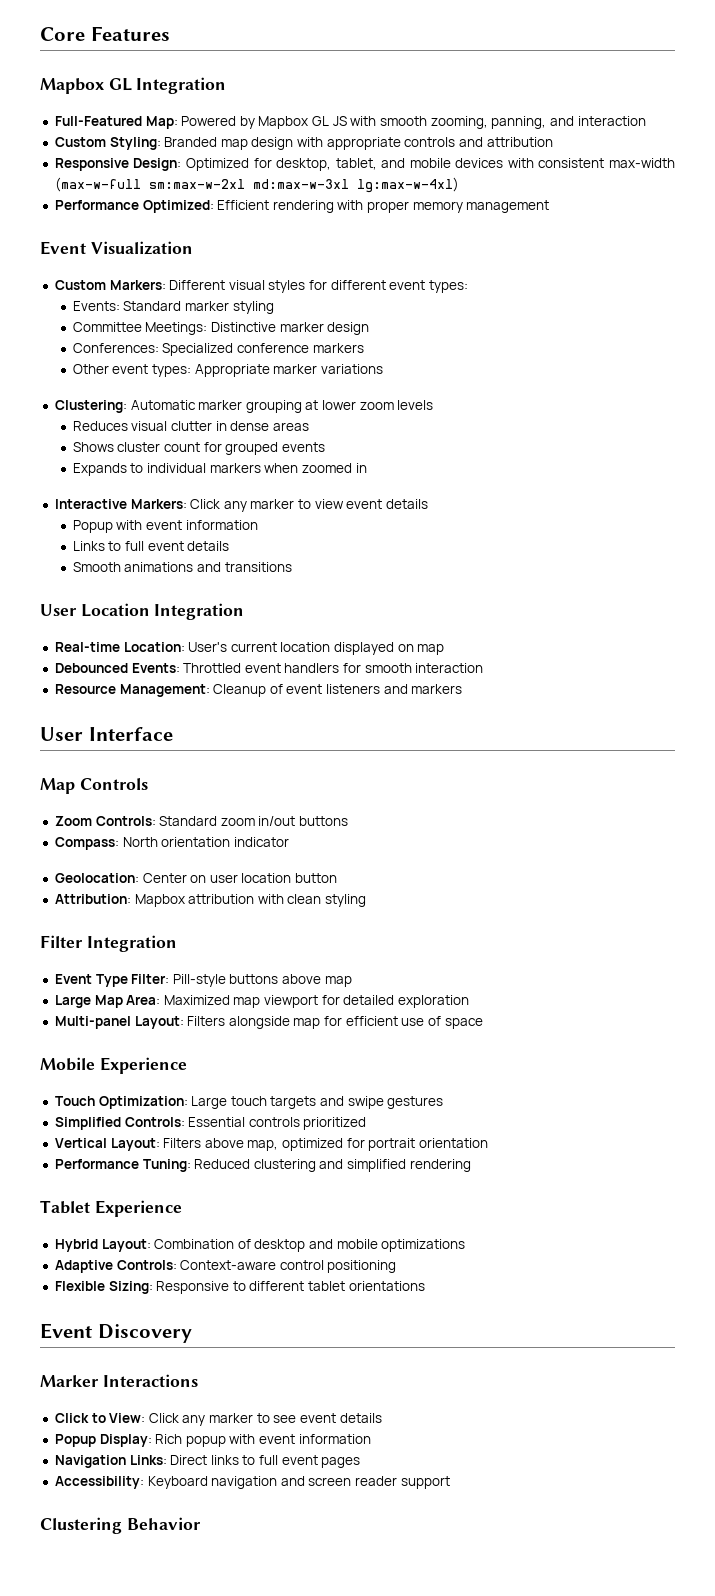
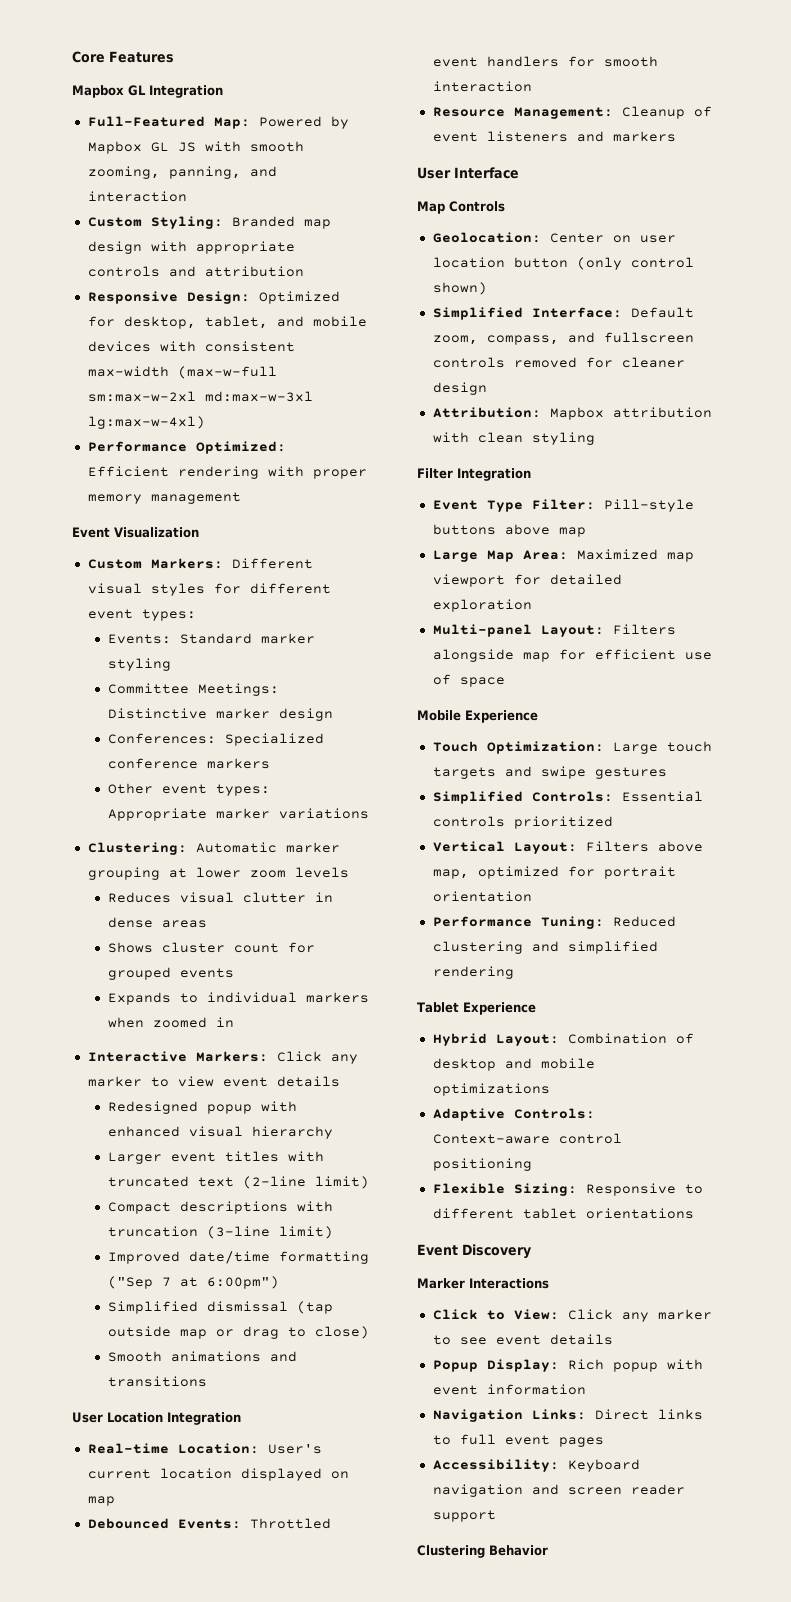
- Popup with event information
- Links to full event details
+ Redesigned popup with enhanced visual hierarchy
+ Larger event titles with truncated text (2-line limit)
+ Compact descriptions with truncation (3-line limit)
+ Improved date/time formatting ("Sep 7 at 6:00pm")
+ Simplified dismissal (tap outside map or drag to close)
- Zoom Controls: Standard zoom in/out buttons
- Compass: North orientation indicator
- Geolocation: Center on user location button
+ Geolocation: Center on user location button (only control shown)
+ Simplified Interface: Default zoom, compass, and fullscreen controls removed for cleaner design

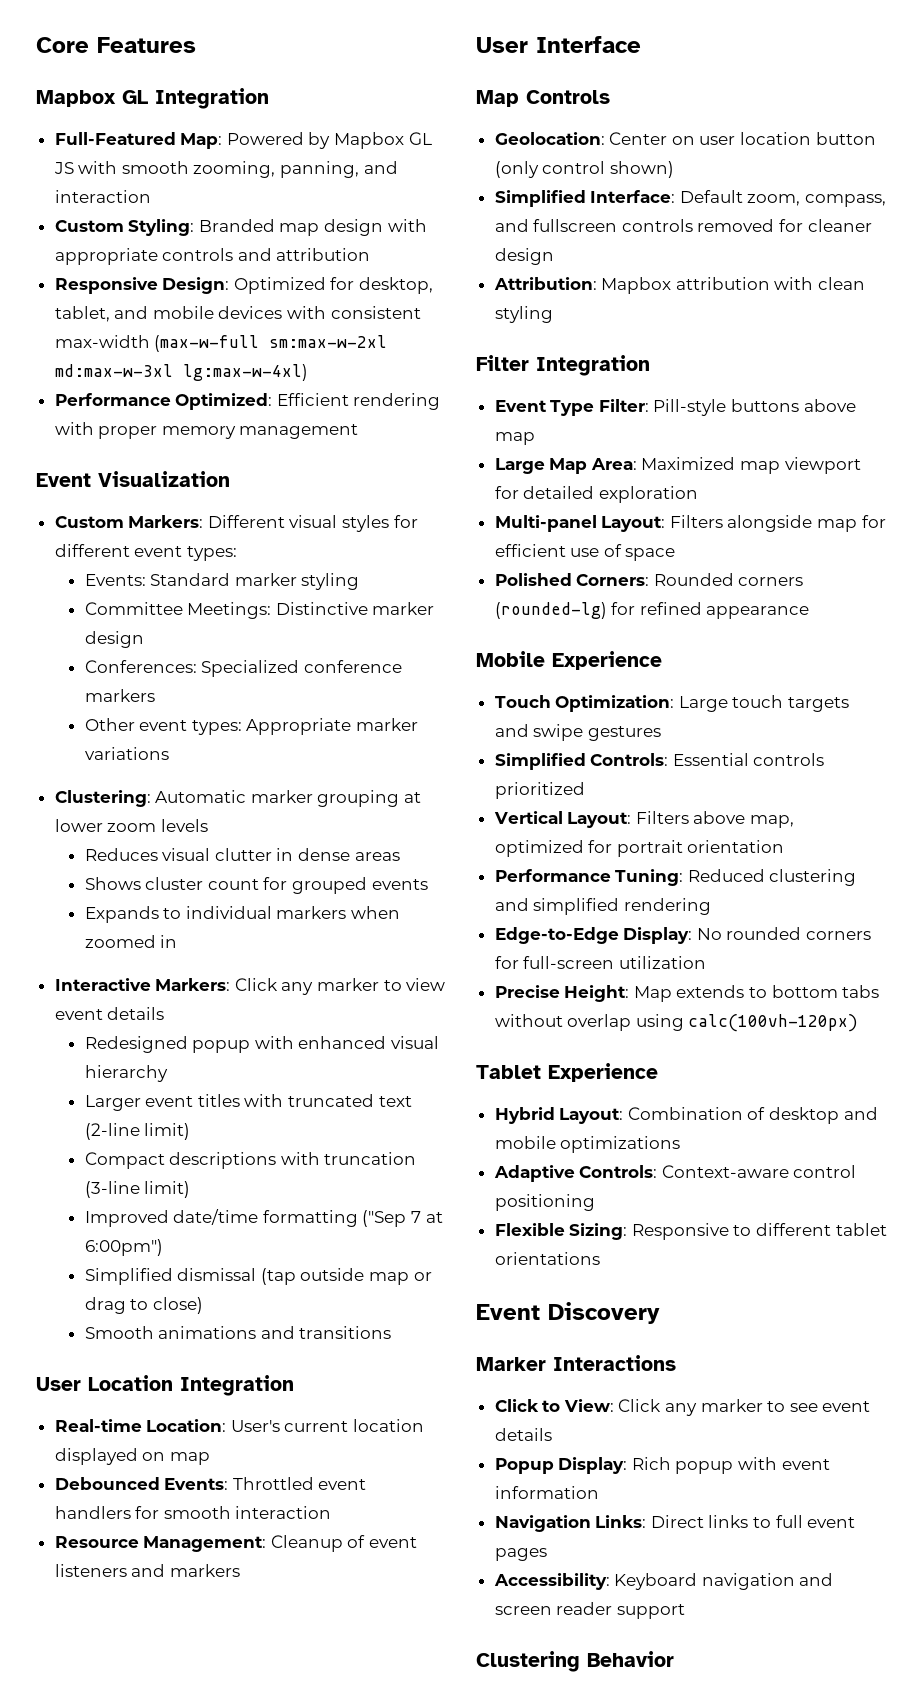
+ Polished Corners: Rounded corners (rounded-lg) for refined appearance
+ Edge-to-Edge Display: No rounded corners for full-screen utilization
+ Precise Height: Map extends to bottom tabs without overlap using calc(100vh-120px)

